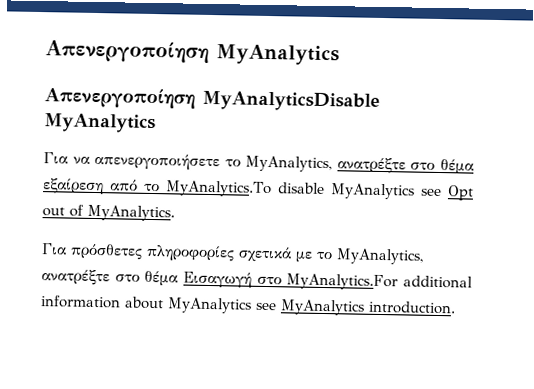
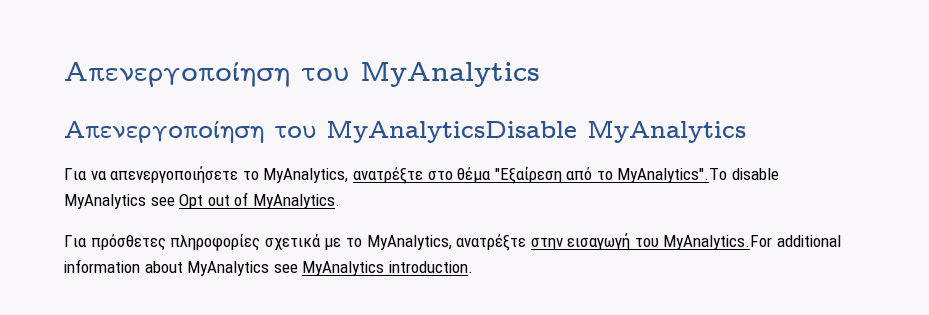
- Απενεργοποίηση MyAnalytics
+ Απενεργοποίηση του MyAnalytics
- Απενεργοποίηση MyAnalyticsDisable MyAnalytics
+ Απενεργοποίηση του MyAnalyticsDisable MyAnalytics
- Για να απενεργοποιήσετε το MyAnalytics, ανατρέξτε στο θέμα εξαίρεση από το MyAnalytics.To disable MyAnalytics see Opt out of MyAnalytics.
+ Για να απενεργοποιήσετε το MyAnalytics, ανατρέξτε στο θέμα "Εξαίρεση από το MyAnalytics".To disable MyAnalytics see Opt out of MyAnalytics.
- Για πρόσθετες πληροφορίες σχετικά με το MyAnalytics, ανατρέξτε στο θέμα Εισαγωγή στο MyAnalytics.For additional information about MyAnalytics see MyAnalytics introduction.
+ Για πρόσθετες πληροφορίες σχετικά με το MyAnalytics, ανατρέξτε στην εισαγωγή του MyAnalytics.For additional information about MyAnalytics see MyAnalytics introduction.

